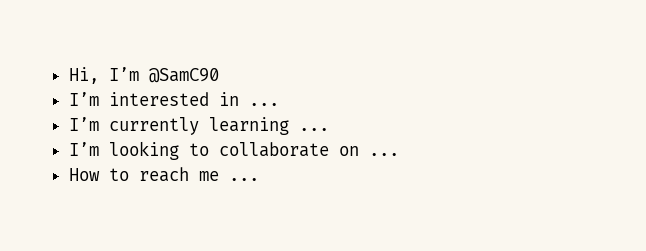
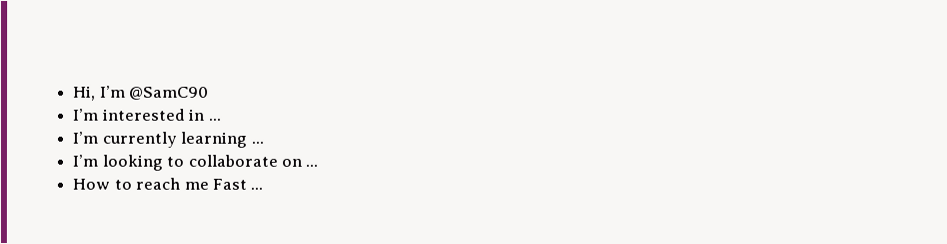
- How to reach me ...
+ How to reach me Fast ...

